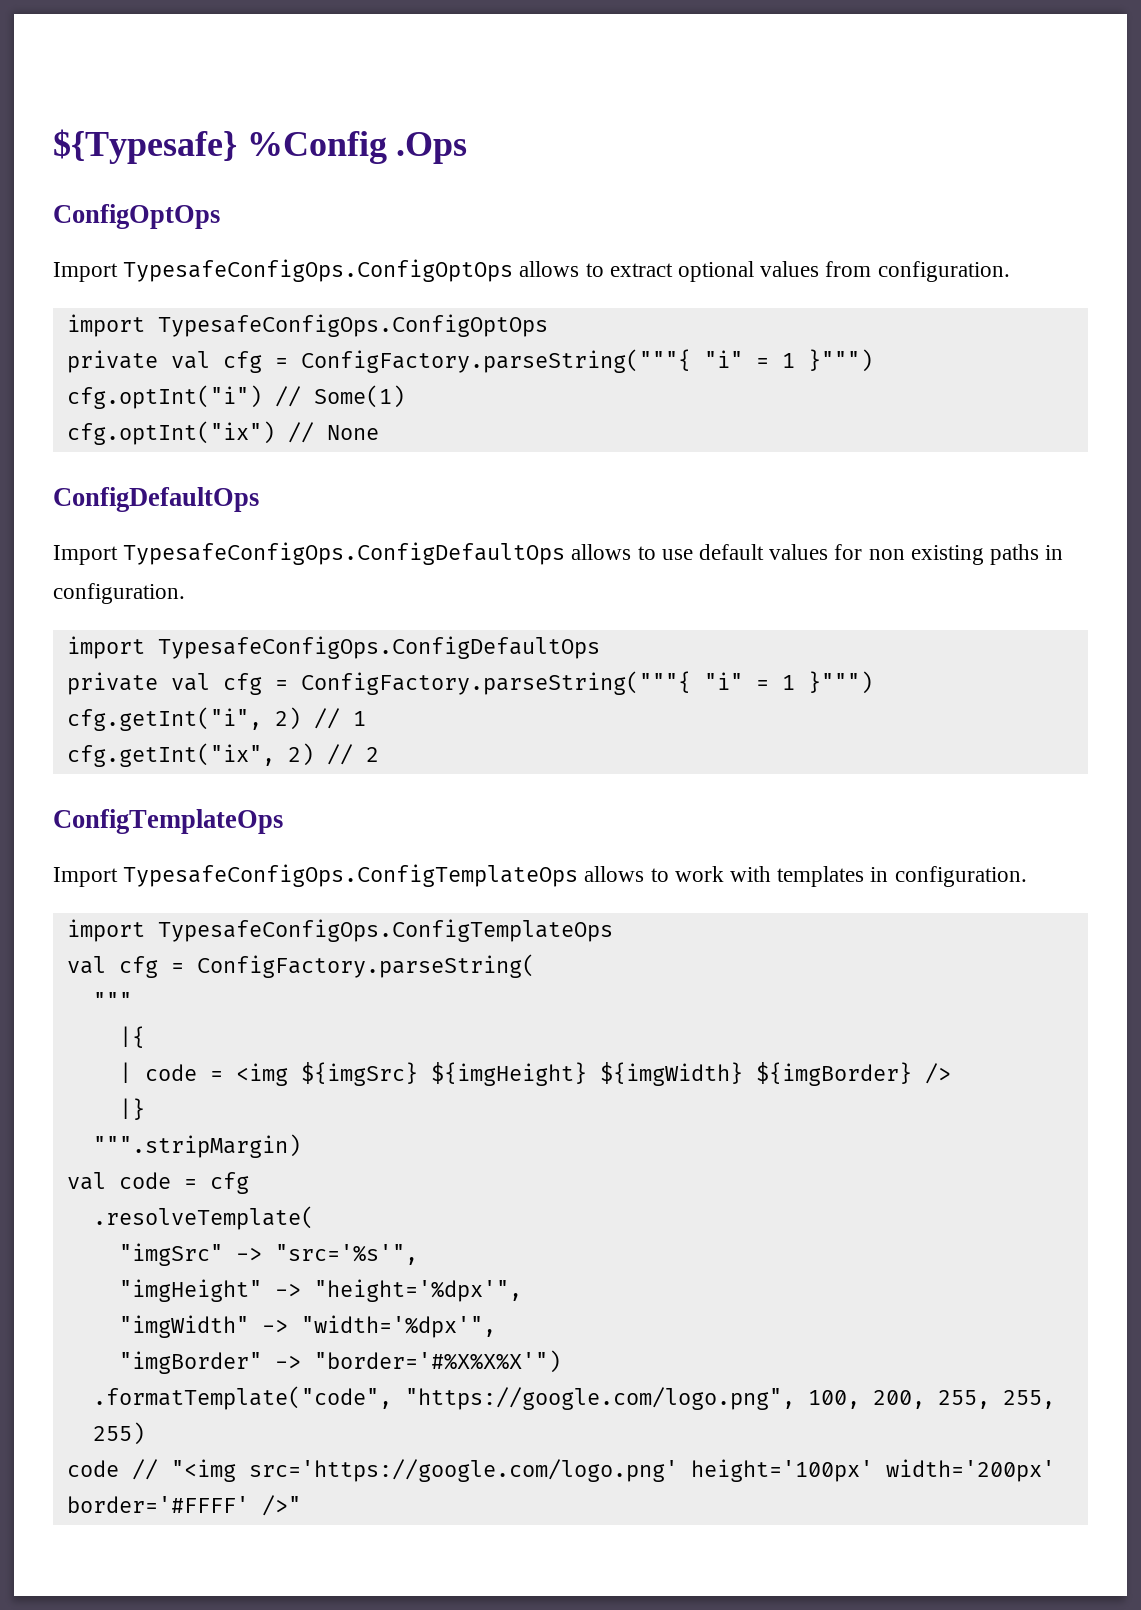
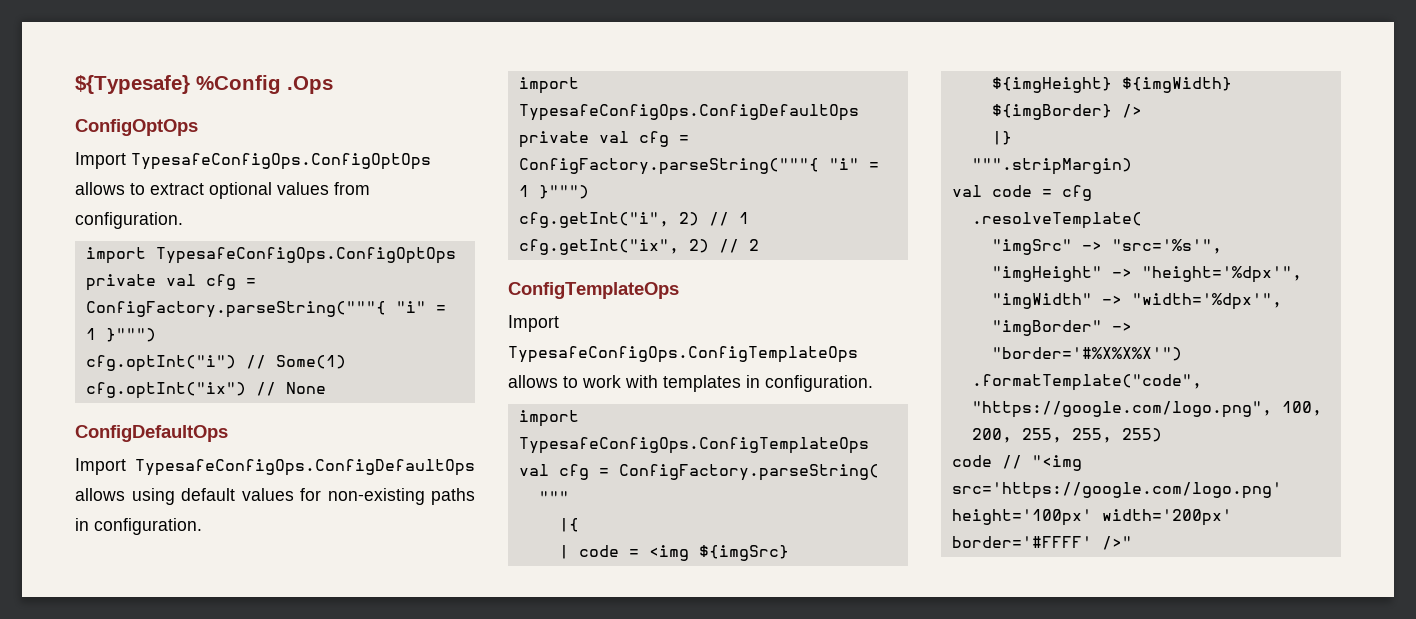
- Import TypesafeConfigOps.ConfigDefaultOps allows to use default values for non existing paths in configuration.
+ Import TypesafeConfigOps.ConfigDefaultOps allows using default values for non-existing paths in configuration.

